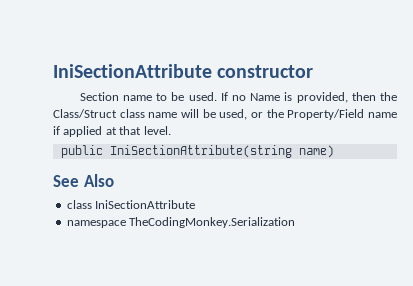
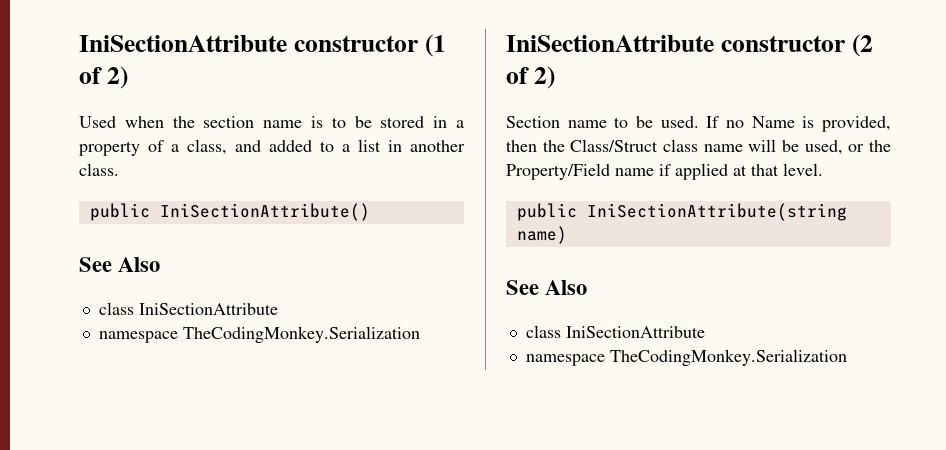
- IniSectionAttribute constructor
+ IniSectionAttribute constructor (1 of 2)
+ Used when the section name is to be stored in a property of a class, and added to a list in another class.
+ public IniSectionAttribute()
+ See Also
+ class IniSectionAttribute
+ namespace TheCodingMonkey.Serialization
+ IniSectionAttribute constructor (2 of 2)

